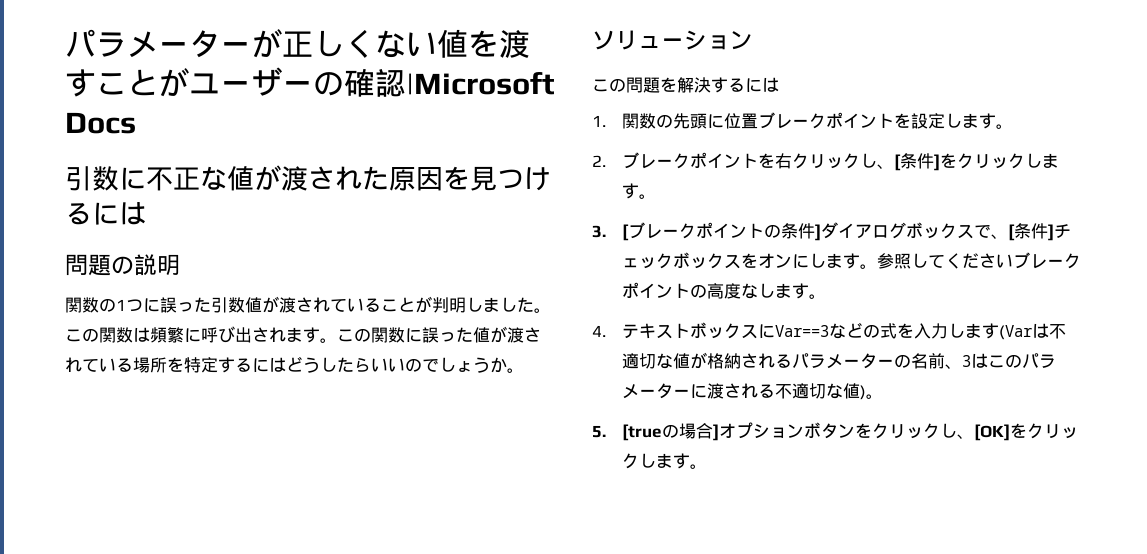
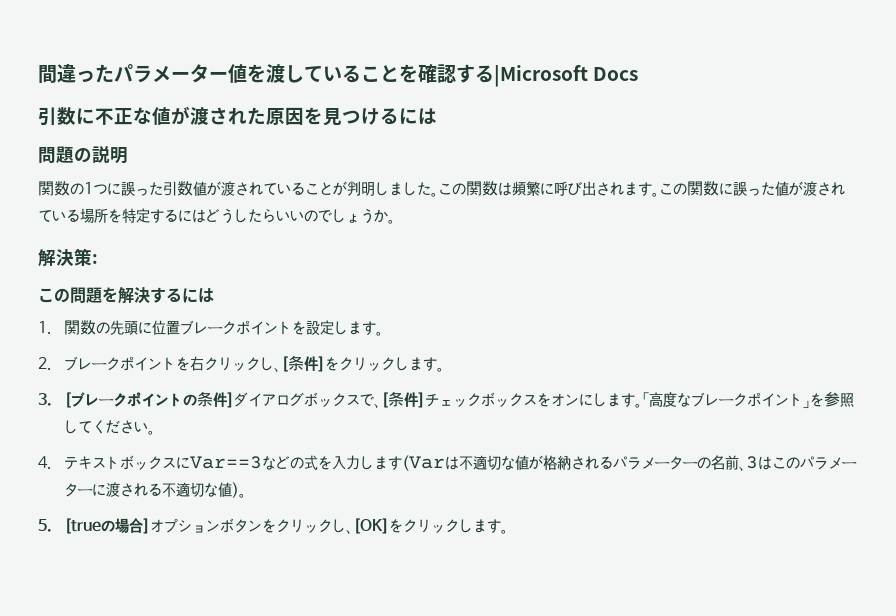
- パラメーターが正しくない値を渡すことがユーザーの確認|Microsoft Docs
+ 間違ったパラメーター値を渡していることを確認する|Microsoft Docs
- ソリューション
+ 解決策:
- 参照してくださいブレークポイントの高度なします。
+ 「高度なブレークポイント」を参照してください。

